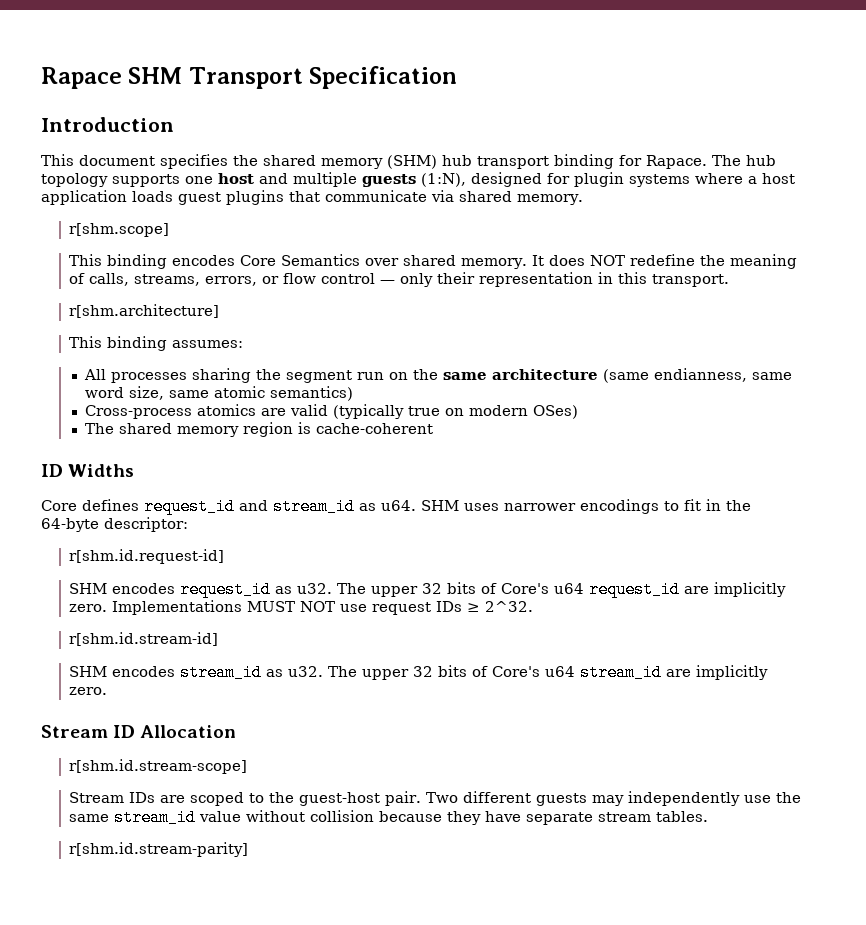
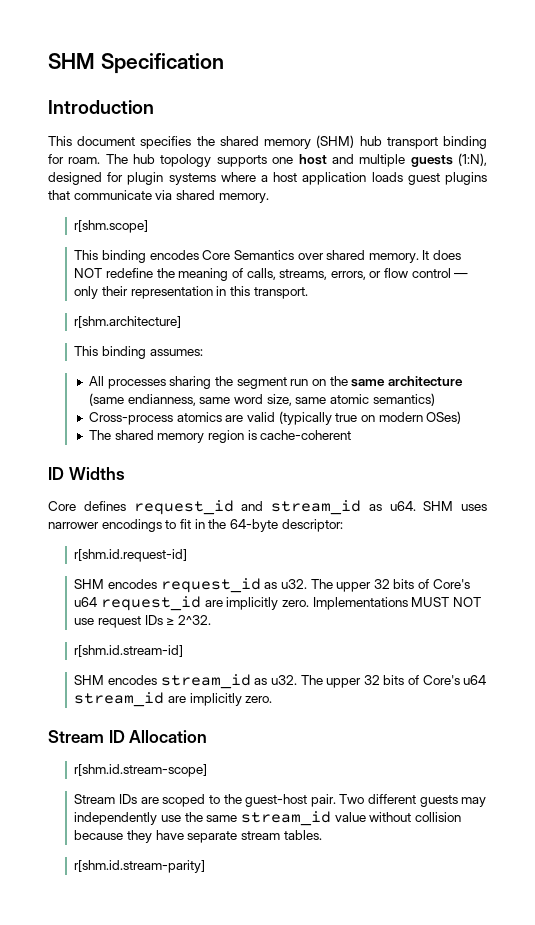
- Rapace SHM Transport Specification
+ SHM Specification
- This document specifies the shared memory (SHM) hub transport binding for Rapace.
+ This document specifies the shared memory (SHM) hub transport binding for roam.

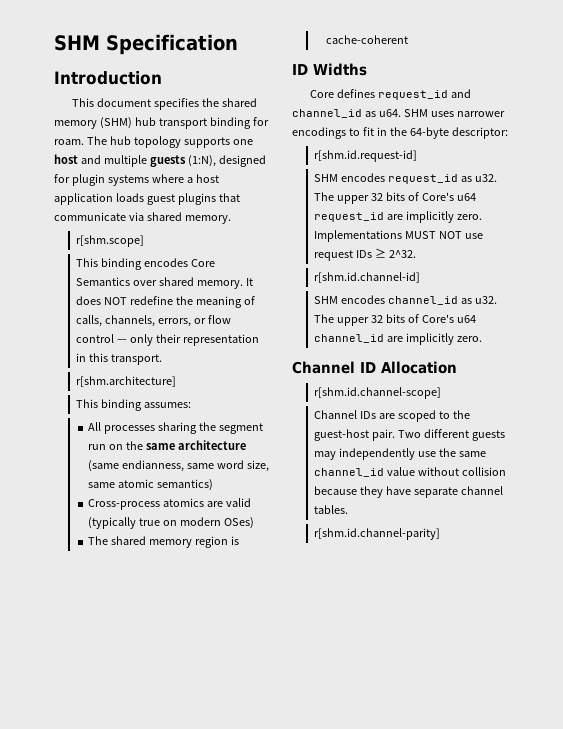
- It does NOT redefine the meaning of calls, streams, errors, or flow control — only their representation in this transport.
+ It does NOT redefine the meaning of calls, channels, errors, or flow control — only their representation in this transport.
- Core defines request_id and stream_id as u64.
+ Core defines request_id and channel_id as u64.
- r[shm.id.stream-id]
- SHM encodes stream_id as u32. The upper 32 bits of Core's u64 stream_id are implicitly zero.
+ r[shm.id.channel-id]
+ SHM encodes channel_id as u32. The upper 32 bits of Core's u64 channel_id are implicitly zero.
- Stream ID Allocation
+ Channel ID Allocation
- r[shm.id.stream-scope]
- Stream IDs are scoped to the guest-host pair.
+ r[shm.id.channel-scope]
+ Channel IDs are scoped to the guest-host pair.
- Two different guests may independently use the same stream_id value without collision because they have separate stream tables.
+ Two different guests may independently use the same channel_id value without collision because they have separate channel tables.
- r[shm.id.stream-parity]
+ r[shm.id.channel-parity]

